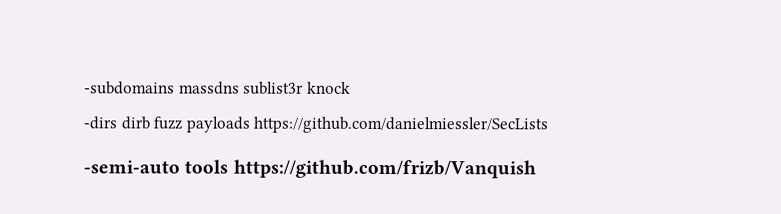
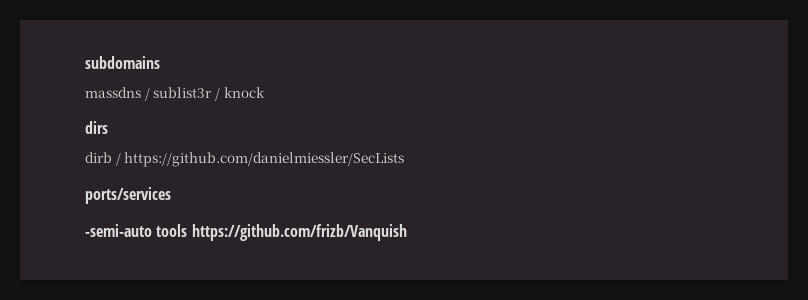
- -subdomains massdns sublist3r knock
- -dirs dirb fuzz payloads https://github.com/danielmiessler/SecLists
+ subdomains
+ massdns / sublist3r / knock
+ dirs
+ dirb / https://github.com/danielmiessler/SecLists
+ ports/services

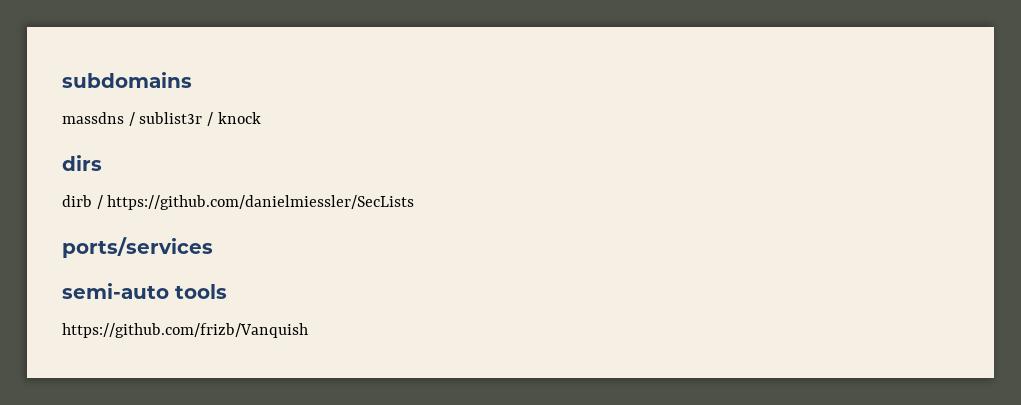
- -semi-auto tools https://github.com/frizb/Vanquish
+ semi-auto tools
+ https://github.com/frizb/Vanquish

